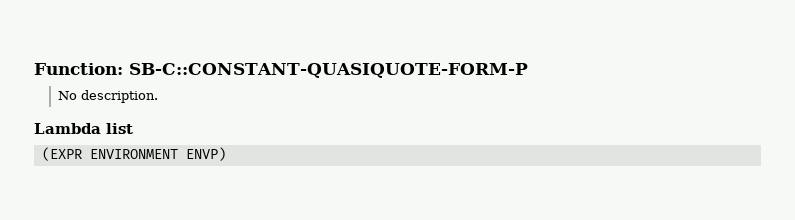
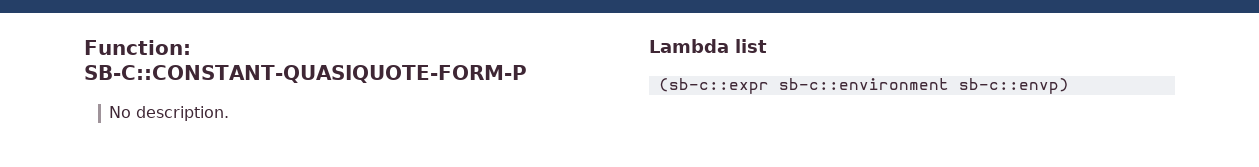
- (EXPR ENVIRONMENT ENVP)
+ (sb-c::expr sb-c::environment sb-c::envp)

